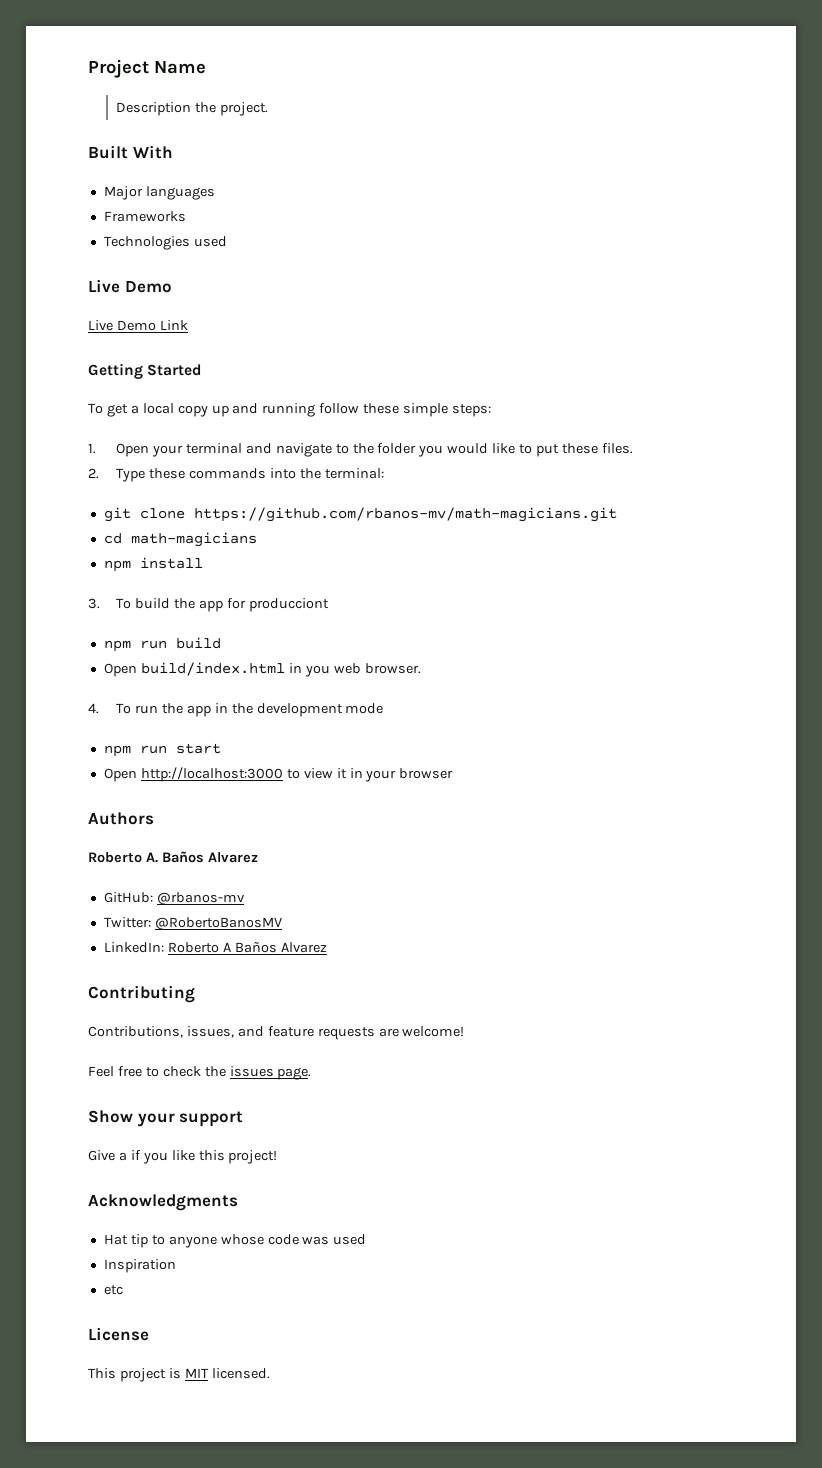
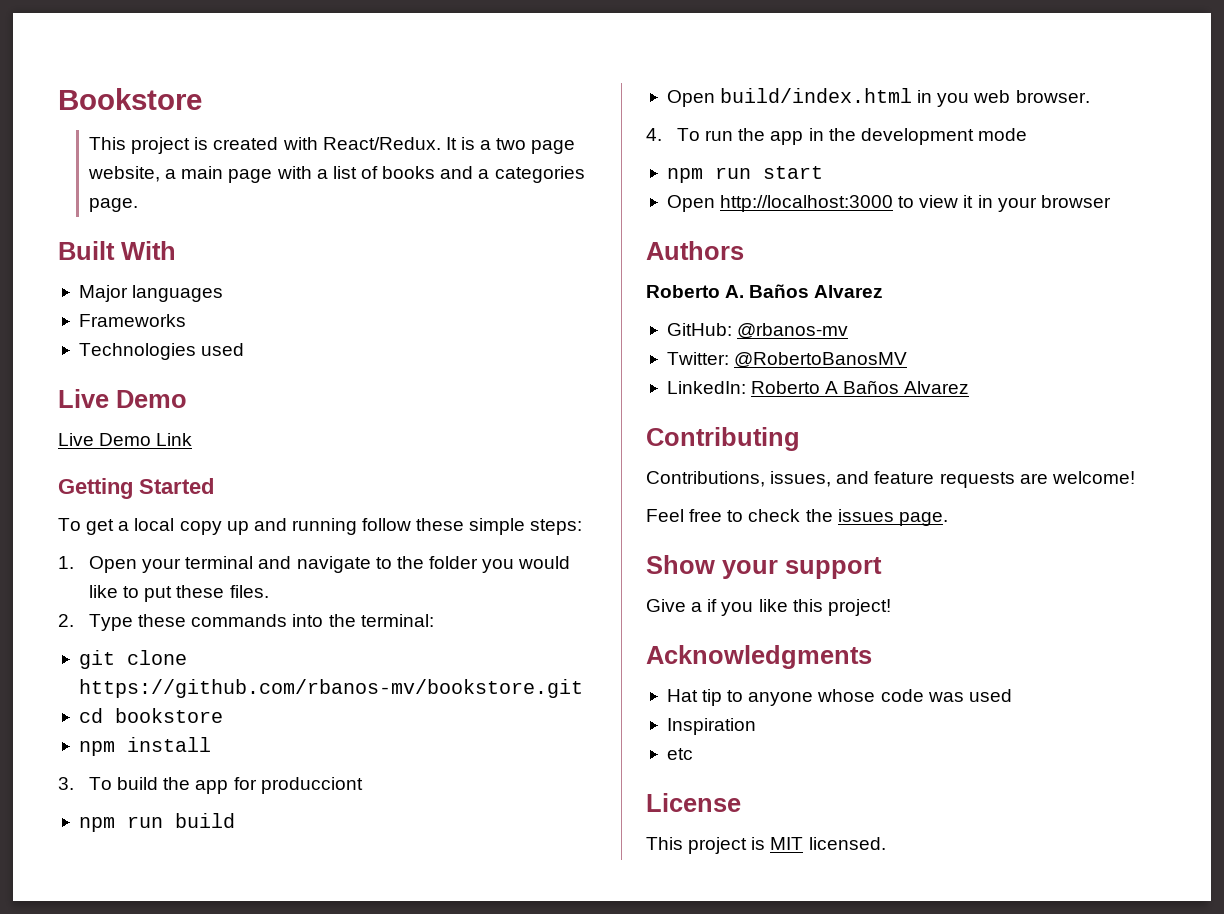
- Project Name
- Description the project.
+ Bookstore
+ This project is created with React/Redux. It is a two page website, a main page with a list of books and a categories page.
- git clone https://github.com/rbanos-mv/math-magicians.git
+ git clone https://github.com/rbanos-mv/bookstore.git
- cd math-magicians
+ cd bookstore

